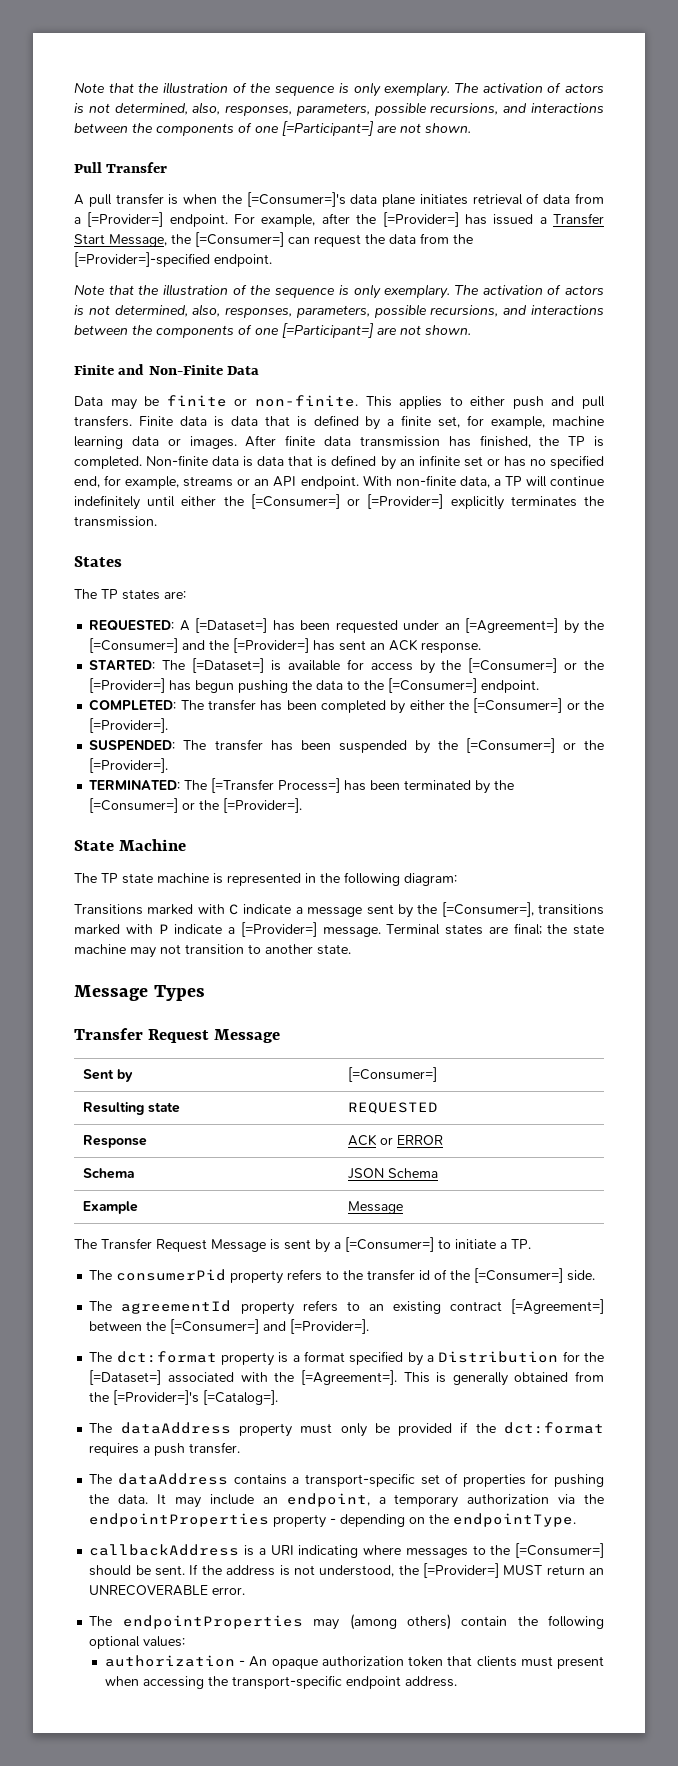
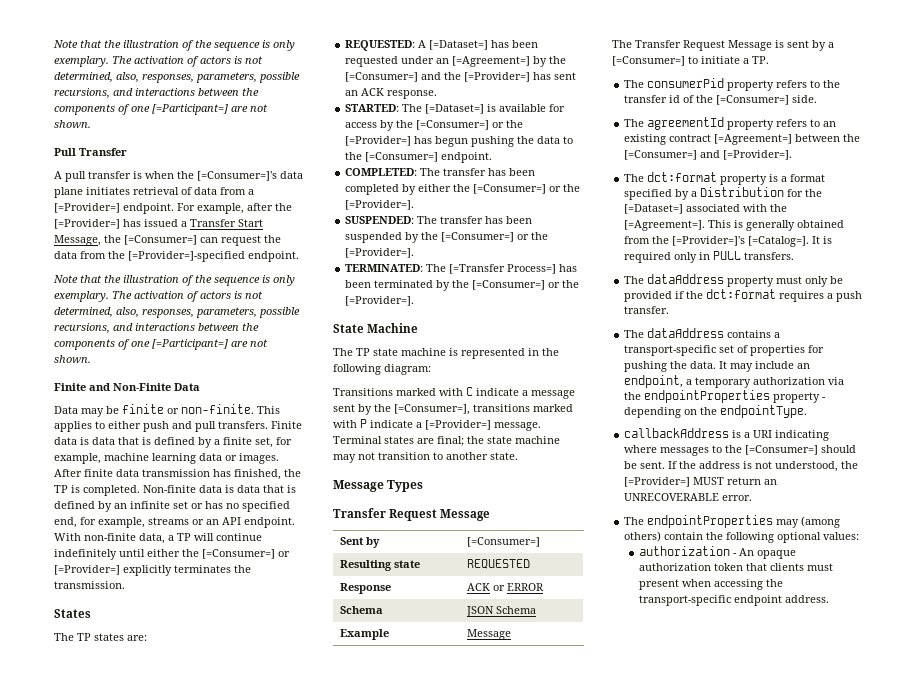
+ It is required only in PULL transfers.

